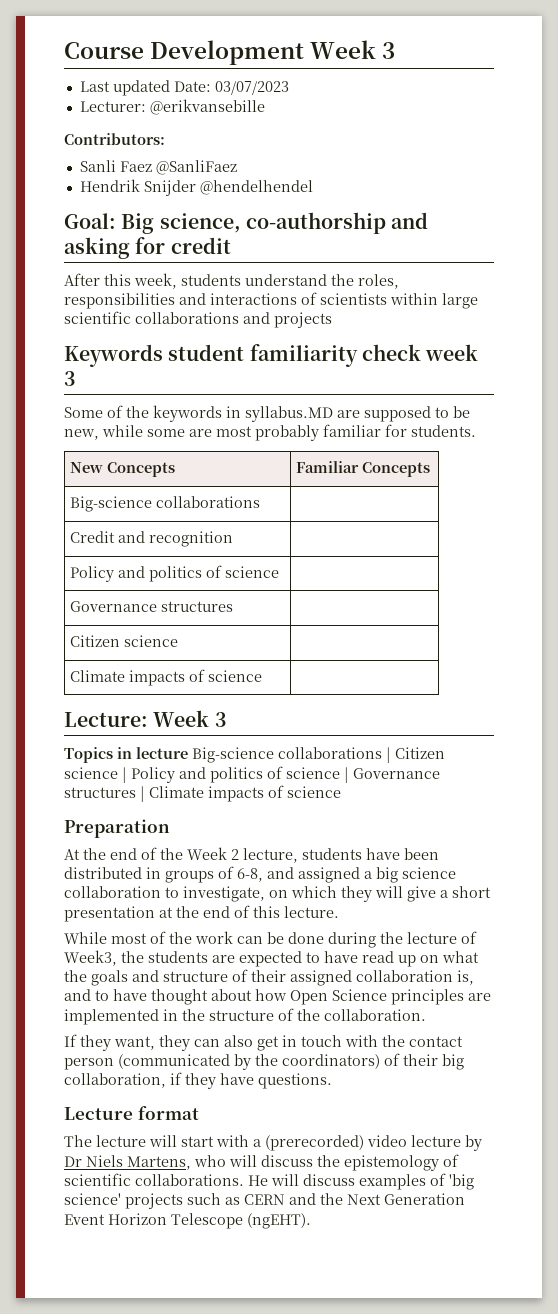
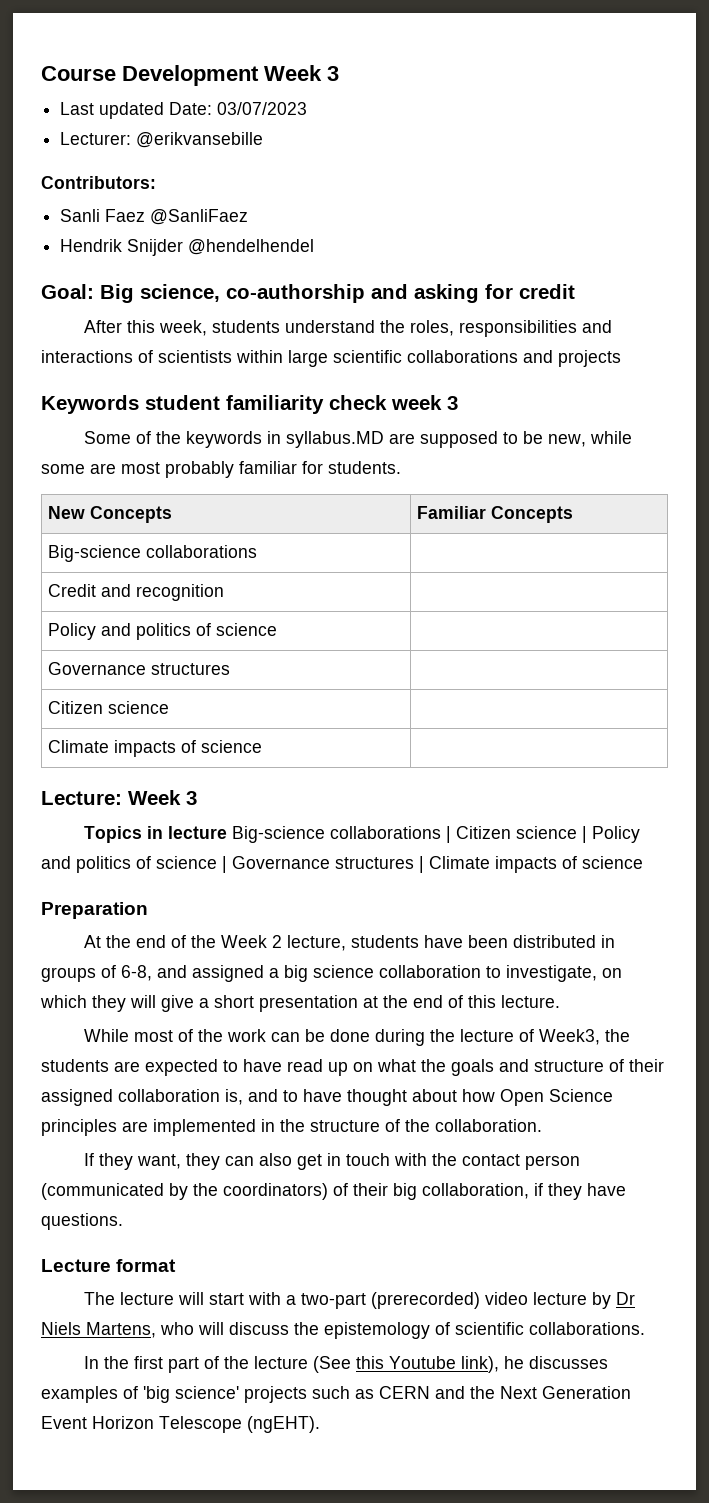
- The lecture will start with a (prerecorded) video lecture by Dr Niels Martens, who will discuss the epistemology of scientific collaborations. He will discuss examples of 'big science' projects such as CERN and the Next Generation Event Horizon Telescope (ngEHT).
+ The lecture will start with a two-part (prerecorded) video lecture by Dr Niels Martens, who will discuss the epistemology of scientific collaborations.
+ In the first part of the lecture (See this Youtube link), he discusses examples of 'big science' projects such as CERN and the Next Generation Event Horizon Telescope (ngEHT).

